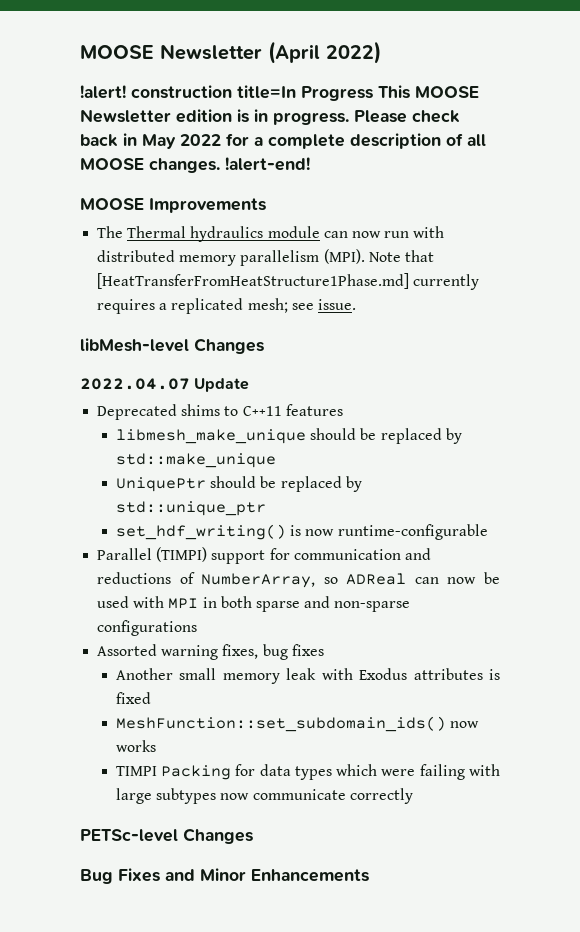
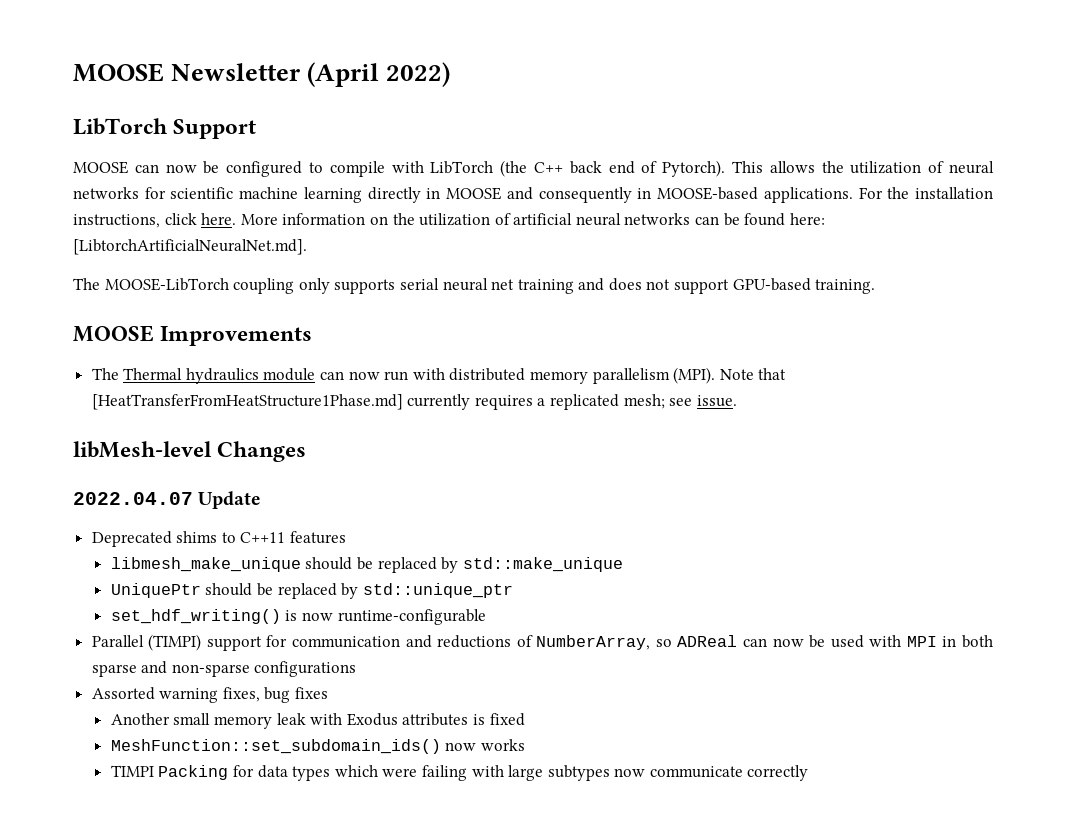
- !alert! construction title=In Progress This MOOSE Newsletter edition is in progress. Please check back in May 2022 for a complete description of all MOOSE changes. !alert-end!
+ LibTorch Support
+ MOOSE can now be configured to compile with LibTorch (the C++ back end of Pytorch). This allows the utilization of neural networks for scientific machine learning directly in MOOSE and consequently in MOOSE-based applications. For the installation instructions, click here. More information on the utilization of artificial neural networks can be found here: [LibtorchArtificialNeuralNet.md].
+ The MOOSE-LibTorch coupling only supports serial neural net training and does not support GPU-based training.
- PETSc-level Changes
- Bug Fixes and Minor Enhancements

